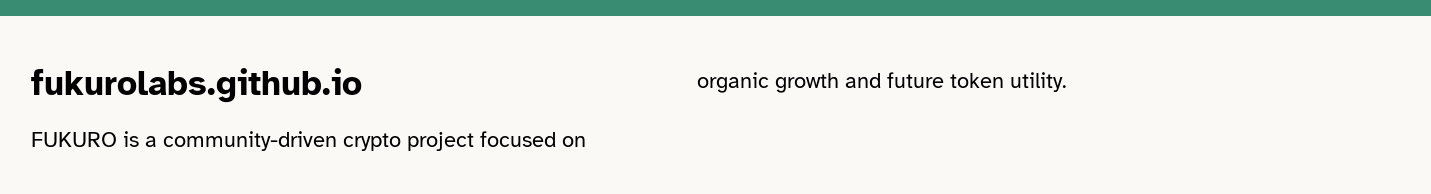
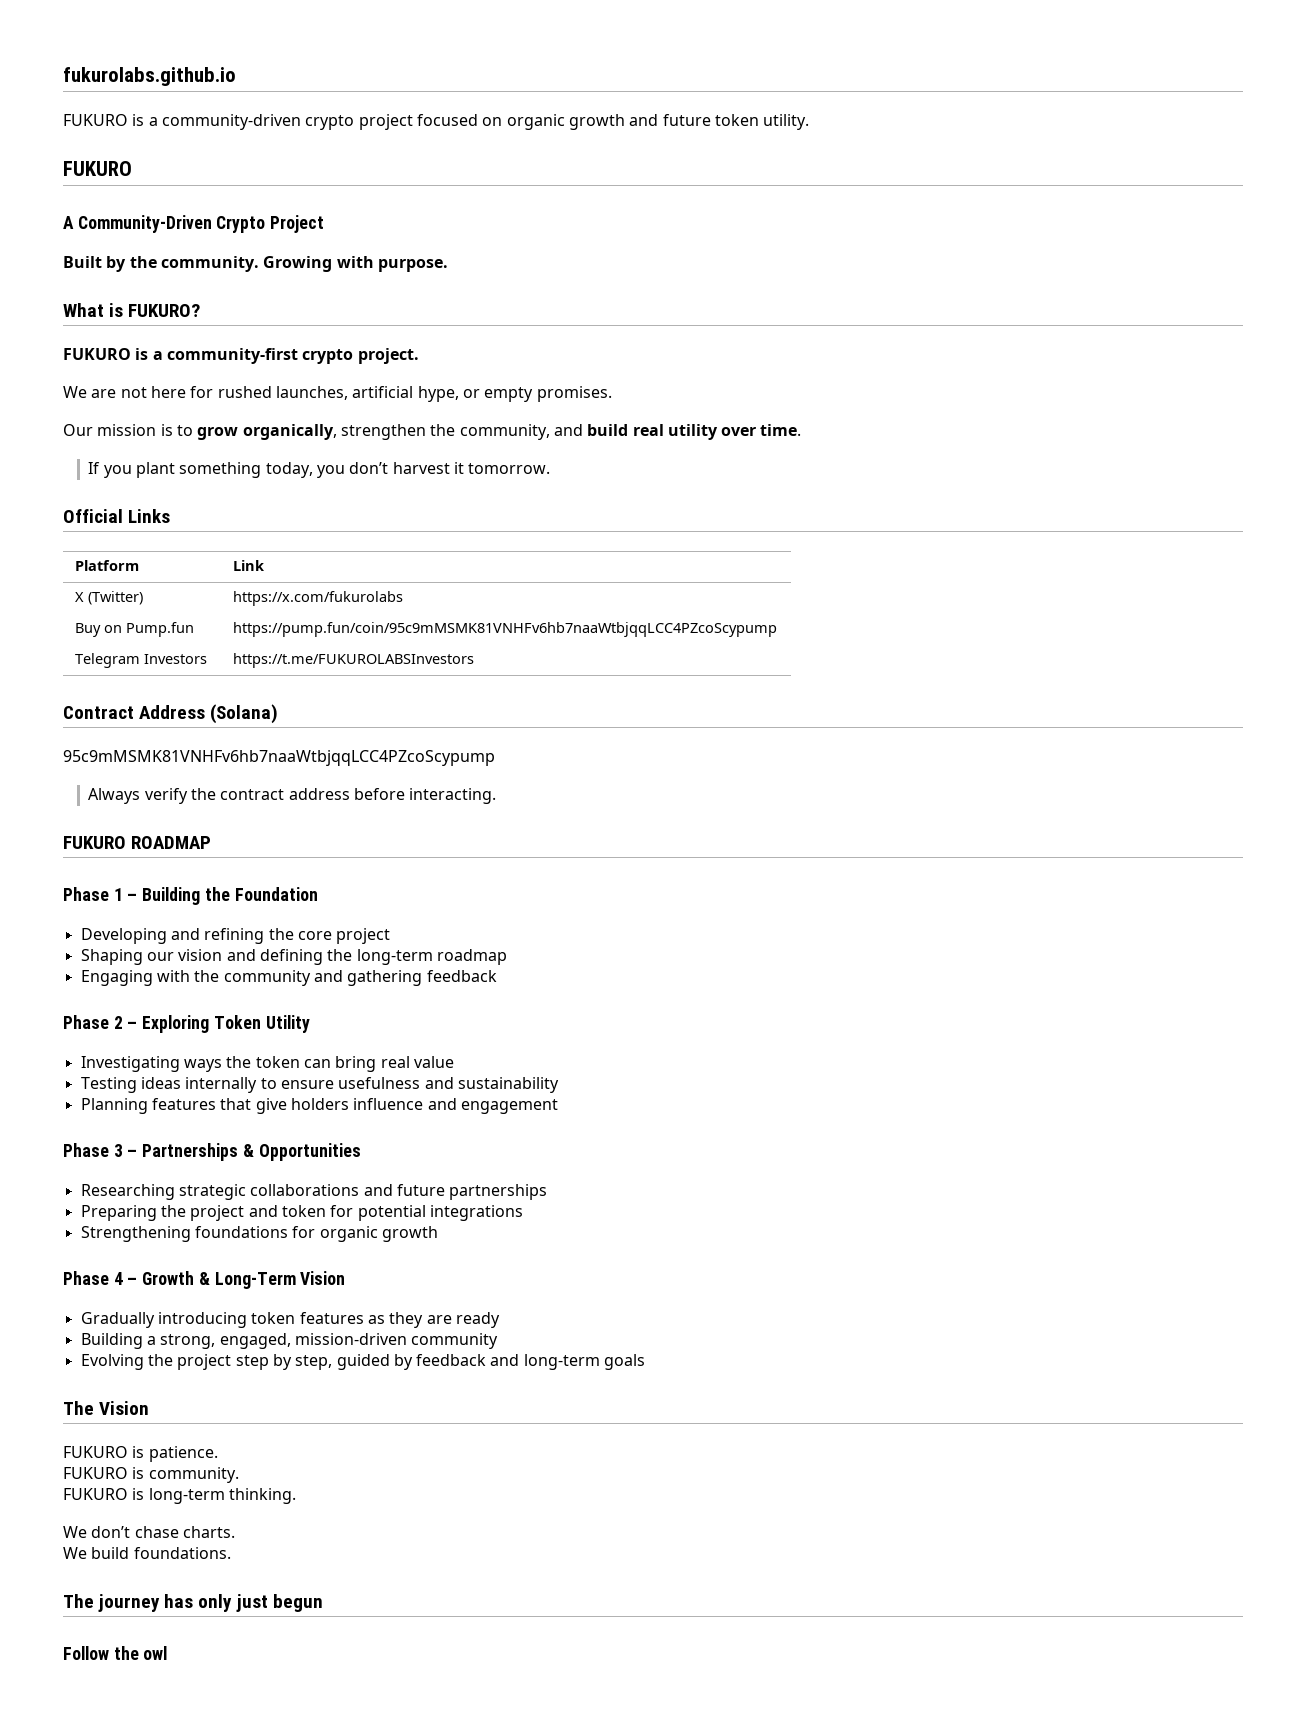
  FUKURO is a community-driven crypto project focused on organic growth and future token utility.
+ FUKURO
+ A Community-Driven Crypto Project
+ Built by the community. Growing with purpose.
+ What is FUKURO?
+ FUKURO is a community-first crypto project.
+ We are not here for rushed launches, artificial hype, or empty promises.
+ Our mission is to grow organically, strengthen the community, and build real utility over time.
+ If you plant something today, you don’t harvest it tomorrow.
+ Official Links
+ Platform | Link
+ X (Twitter) | https://x.com/fukurolabs
+ Buy on Pump.fun | https://pump.fun/coin/95c9mMSMK81VNHFv6hb7naaWtbjqqLCC4PZcoScypump
+ Telegram Investors | https://t.me/FUKUROLABSInvestors
+ Contract Address (Solana)
+ 95c9mMSMK81VNHFv6hb7naaWtbjqqLCC4PZcoScypump
+ Always verify the contract address before interacting.
+ FUKURO ROADMAP
+ Phase 1 – Building the Foundation
+ Developing and refining the core project
+ Shaping our vision and defining the long-term roadmap
+ Engaging with the community and gathering feedback
+ Phase 2 – Exploring Token Utility
+ Investigating ways the token can bring real value
+ Testing ideas internally to ensure usefulness and sustainability
+ Planning features that give holders influence and engagement
+ Phase 3 – Partnerships & Opportunities
+ Researching strategic collaborations and future partnerships
+ Preparing the project and token for potential integrations
+ Strengthening foundations for organic growth
+ Phase 4 – Growth & Long-Term Vision
+ Gradually introducing token features as they are ready
+ Building a strong, engaged, mission-driven community
+ Evolving the project step by step, guided by feedback and long-term goals
+ The Vision
+ FUKURO is patience.
+ FUKURO is community.
+ FUKURO is long-term thinking.
+ We don’t chase charts.
+ We build foundations.
+ The journey has only just begun
+ Follow the owl

